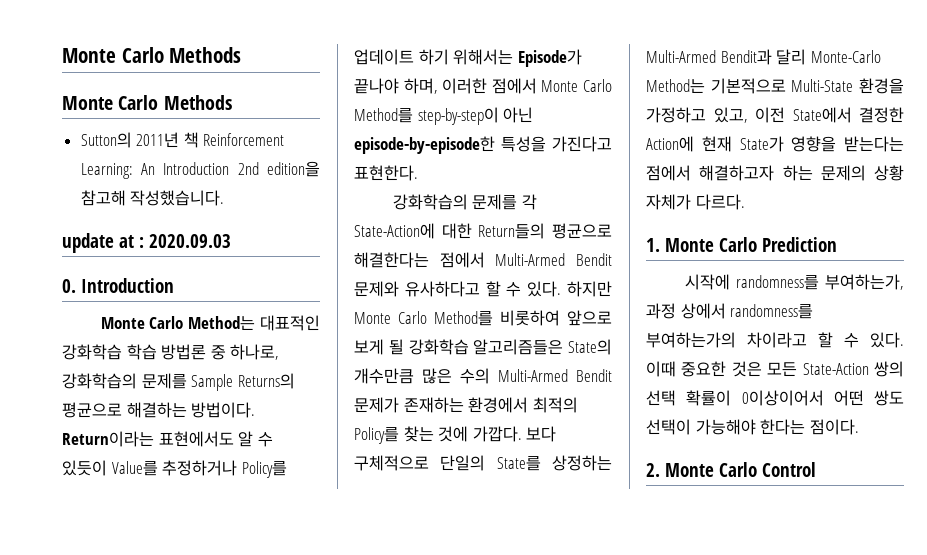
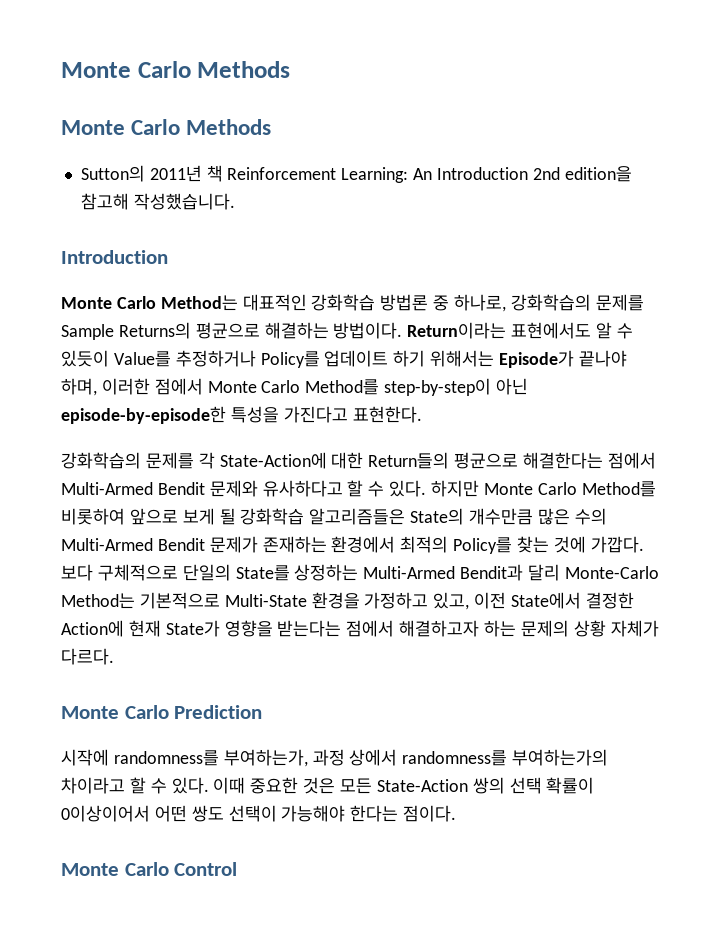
  Sutton의 2011년 책 Reinforcement Learning: An Introduction 2nd edition을 참고해 작성했습니다.
- update at : 2020.09.03
- 0. Introduction
+ Introduction
- Monte Carlo Method는 대표적인 강화학습 학습 방법론 중 하나로, 강화학습의 문제를 Sample Returns의 평균으로 해결하는 방법이다.
+ Monte Carlo Method는 대표적인 강화학습 방법론 중 하나로, 강화학습의 문제를 Sample Returns의 평균으로 해결하는 방법이다.
- 1. Monte Carlo Prediction
+ Monte Carlo Prediction
- 2. Monte Carlo Control
+ Monte Carlo Control

